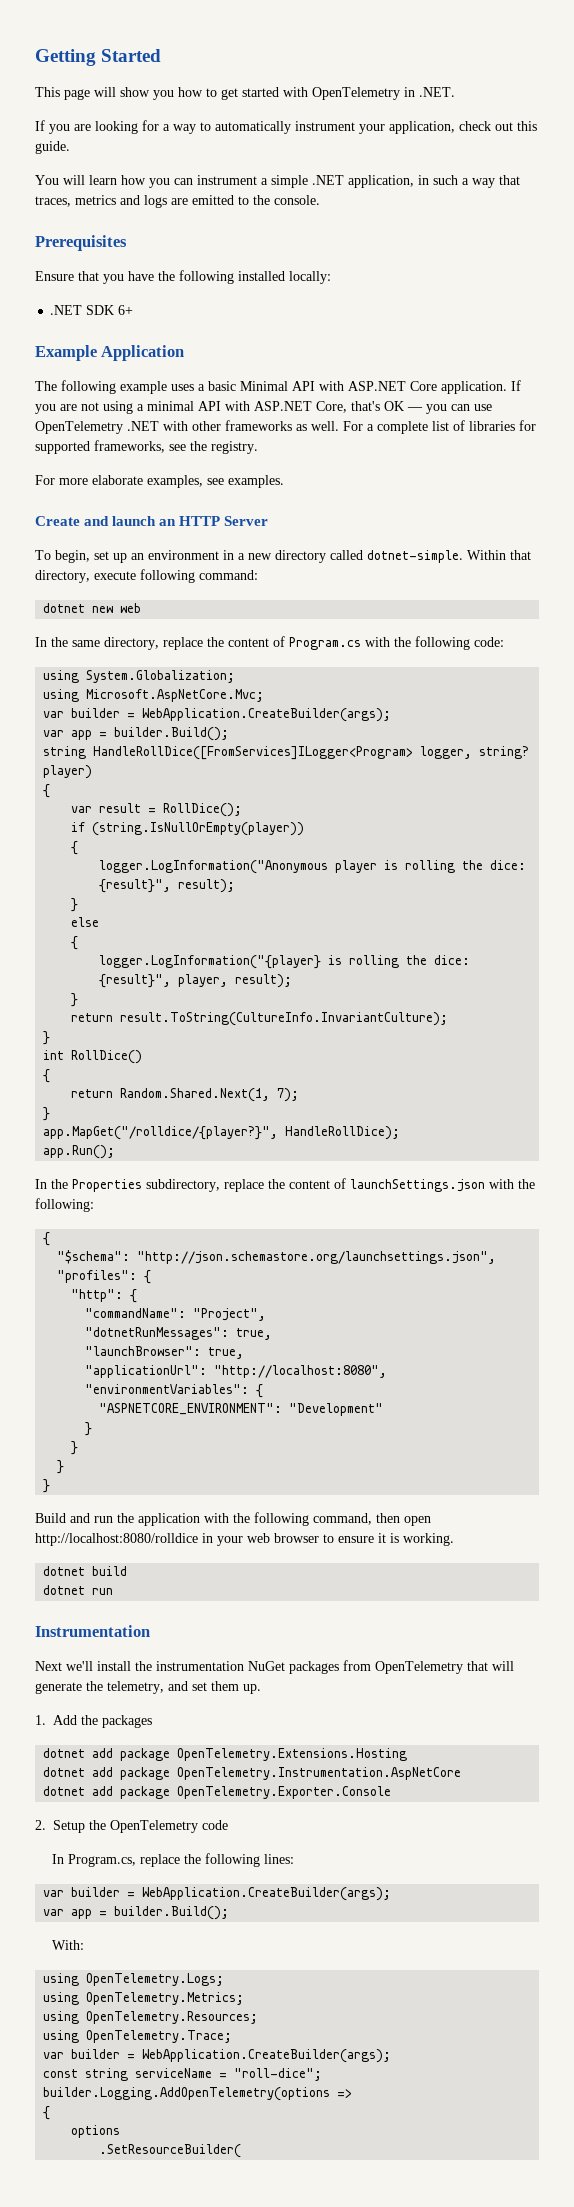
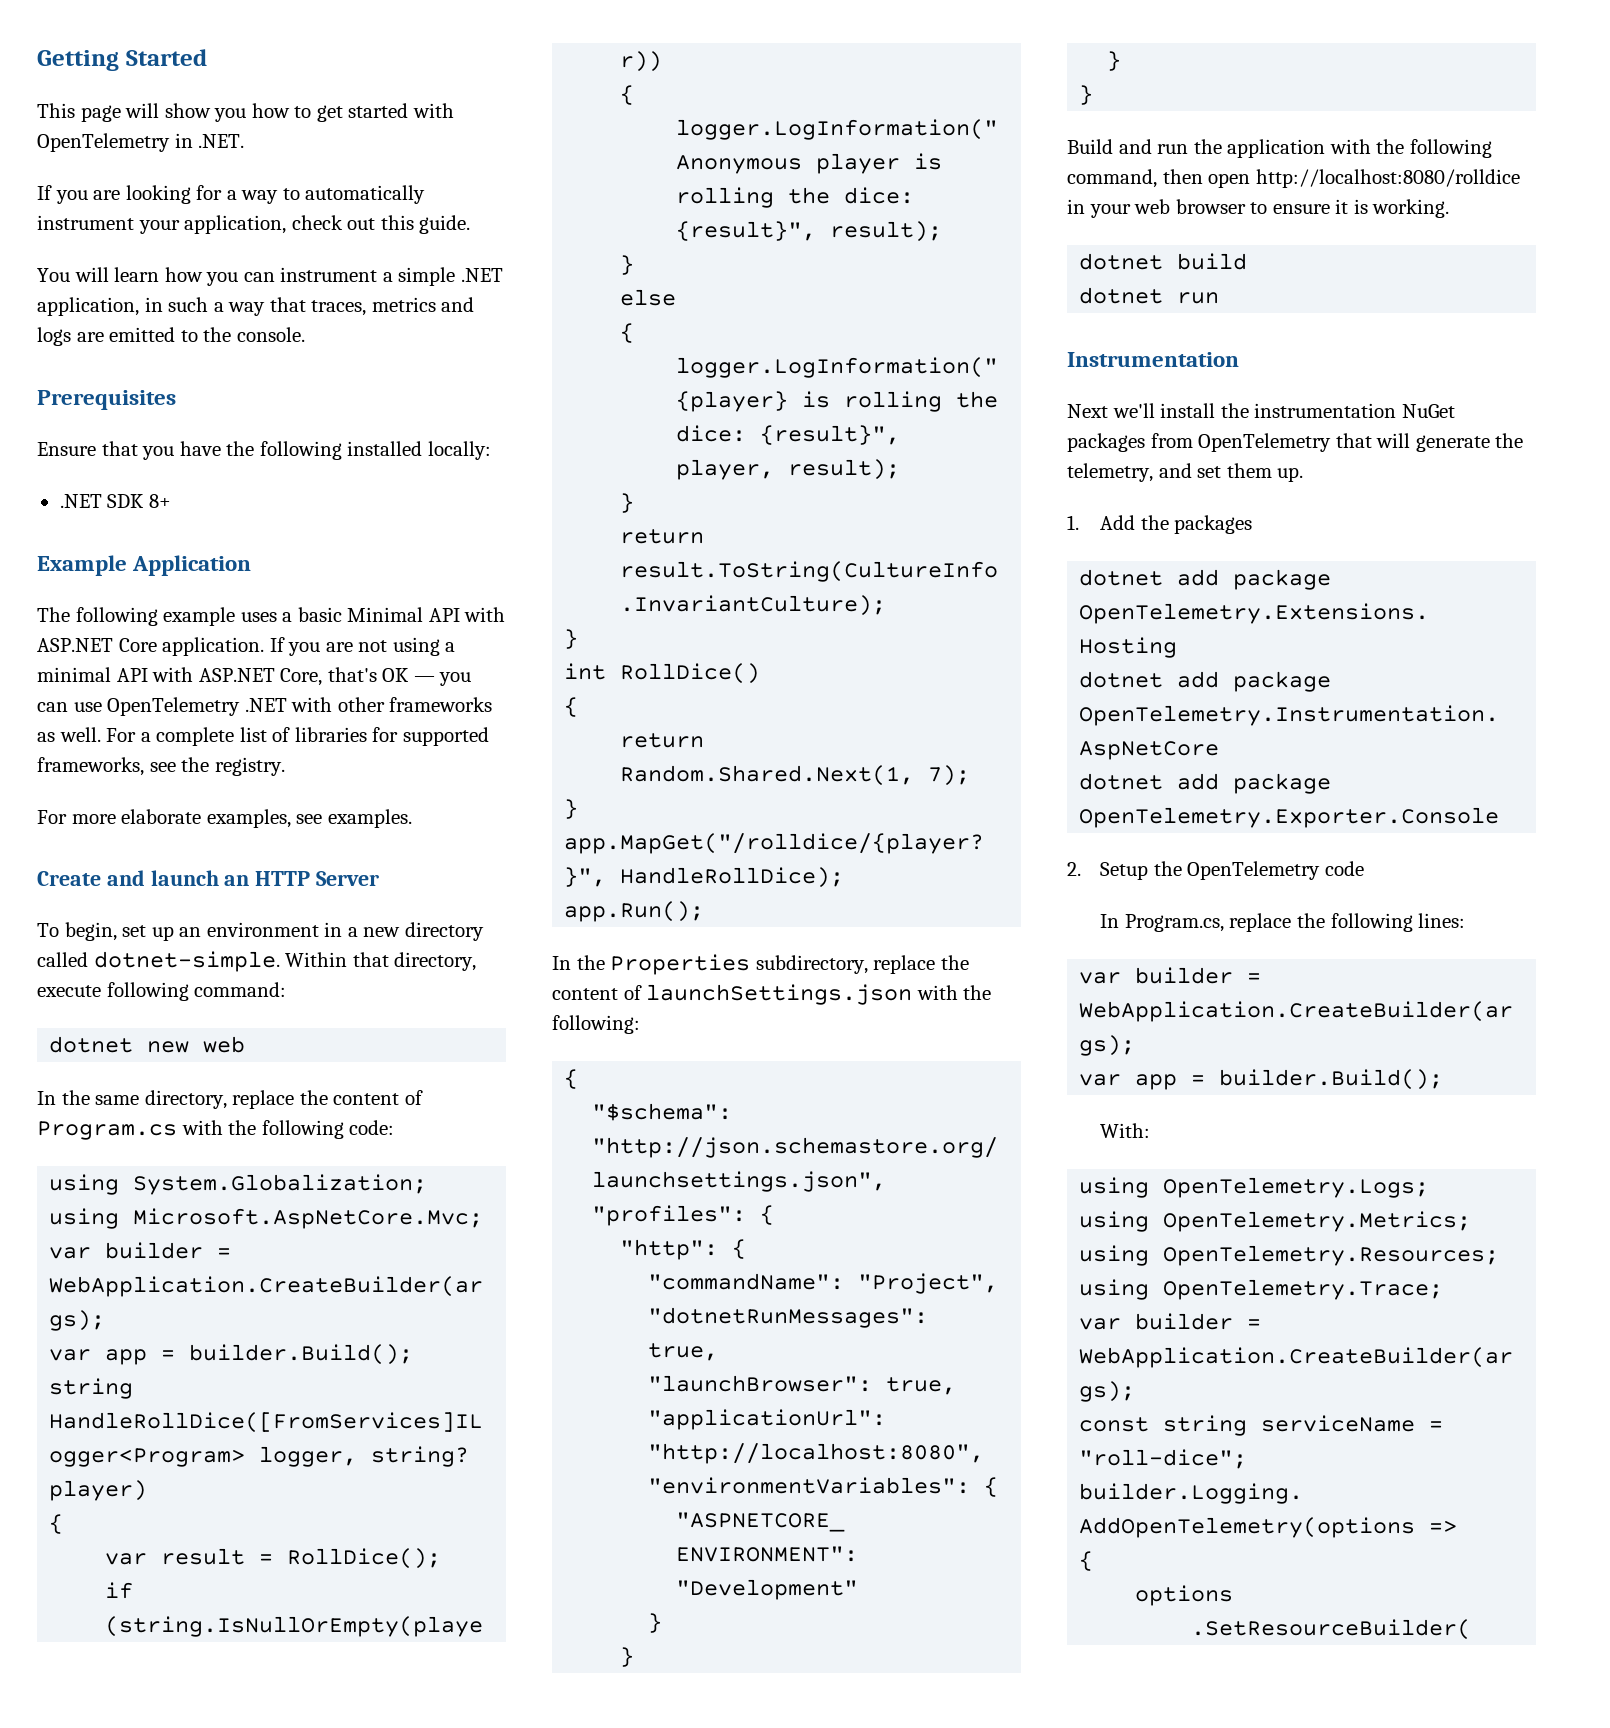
- .NET SDK 6+
+ .NET SDK 8+

